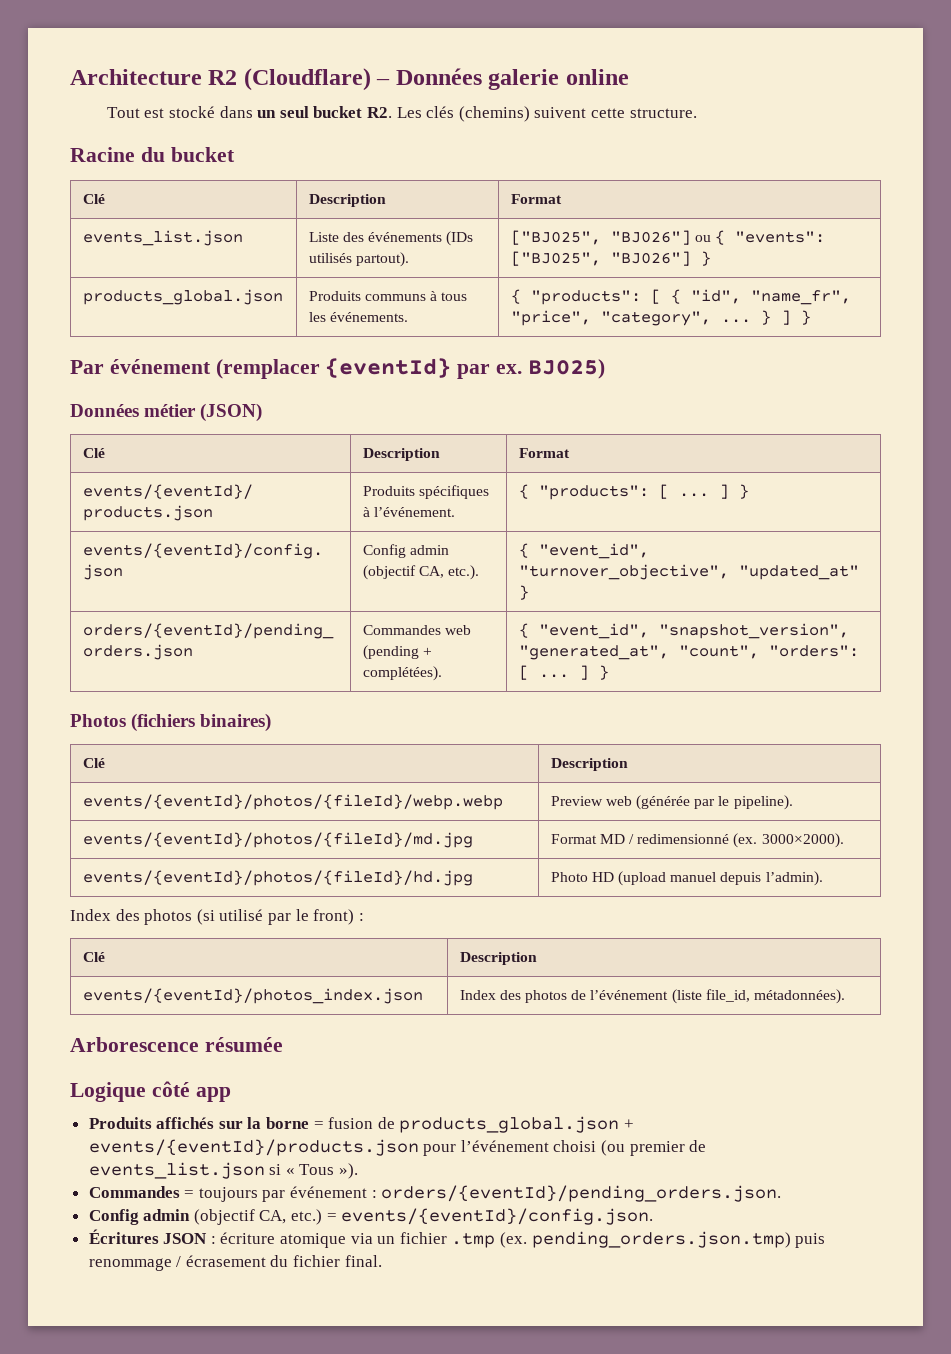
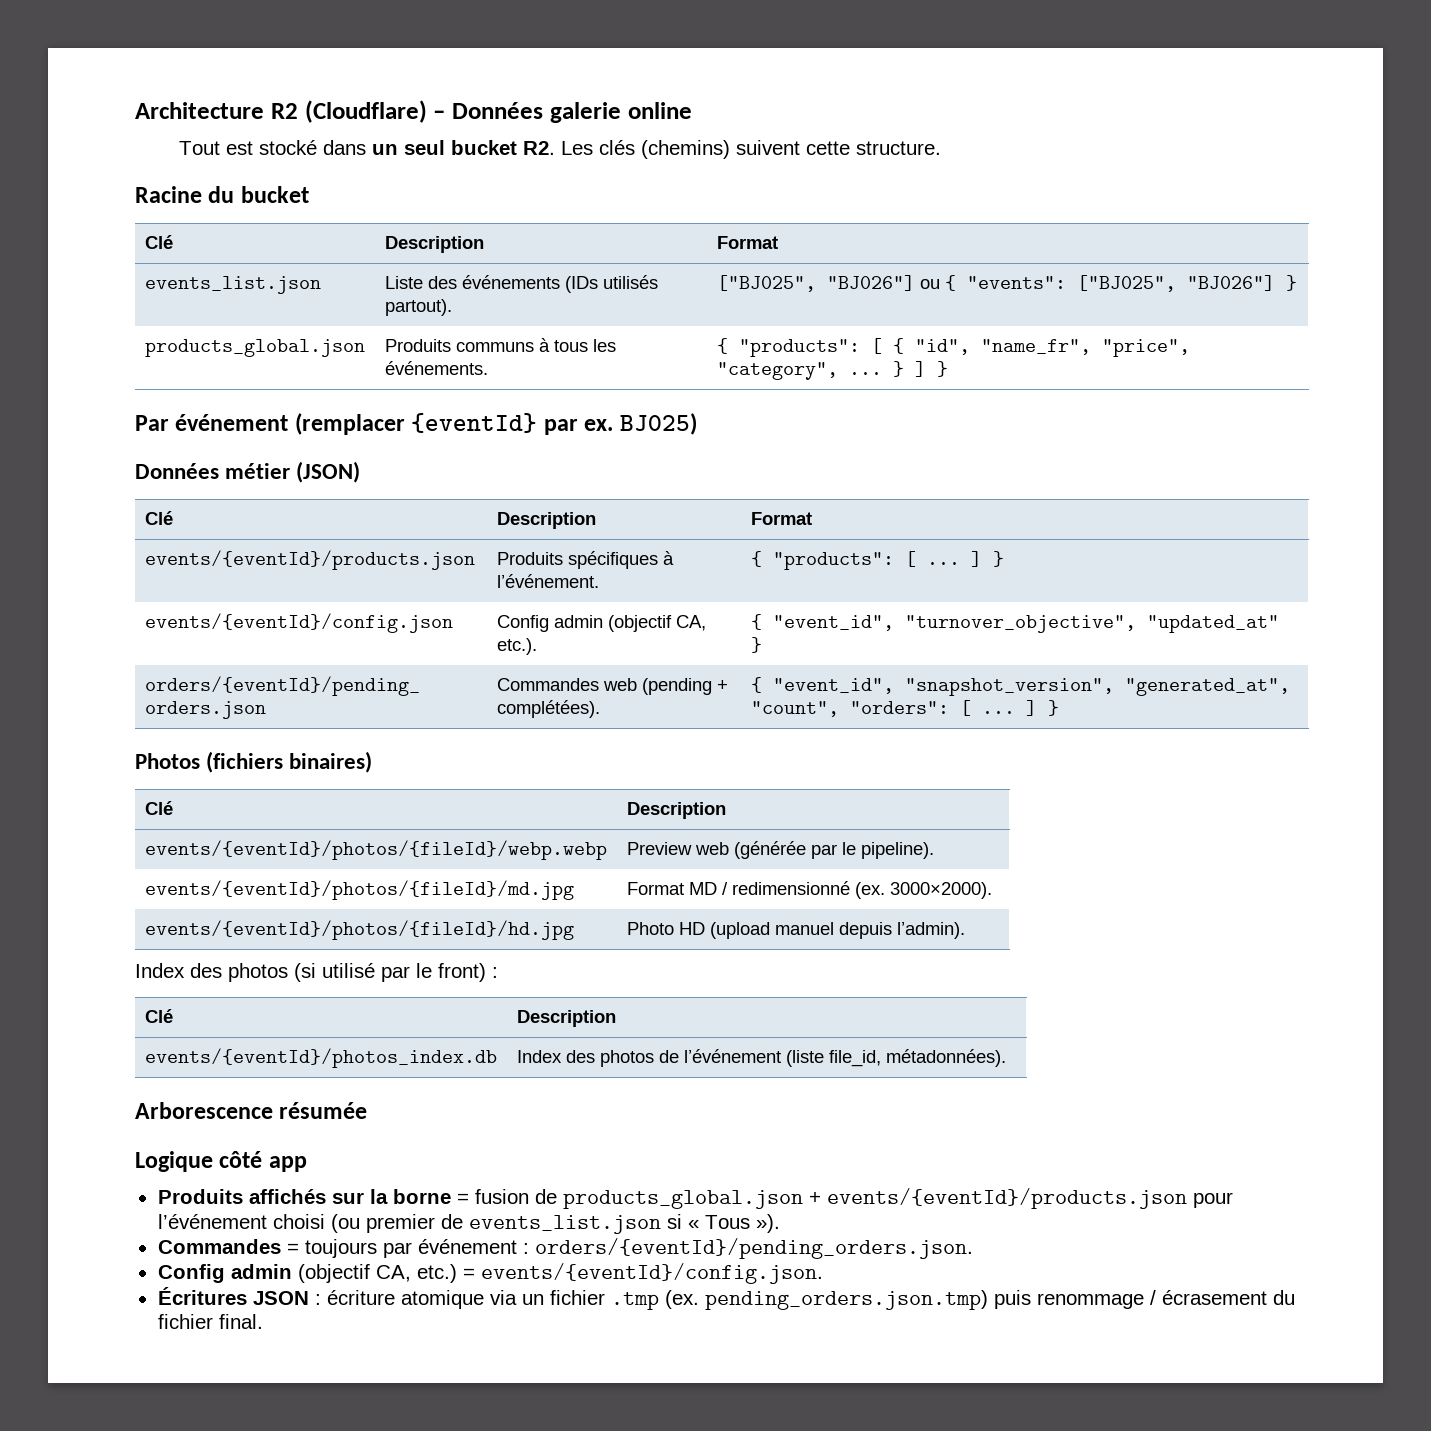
- events/{eventId}/photos_index.json | Index des photos de l’événement (liste file_id, métadonnées).
+ events/{eventId}/photos_index.db | Index des photos de l’événement (liste file_id, métadonnées).

